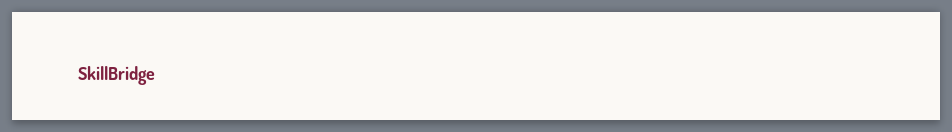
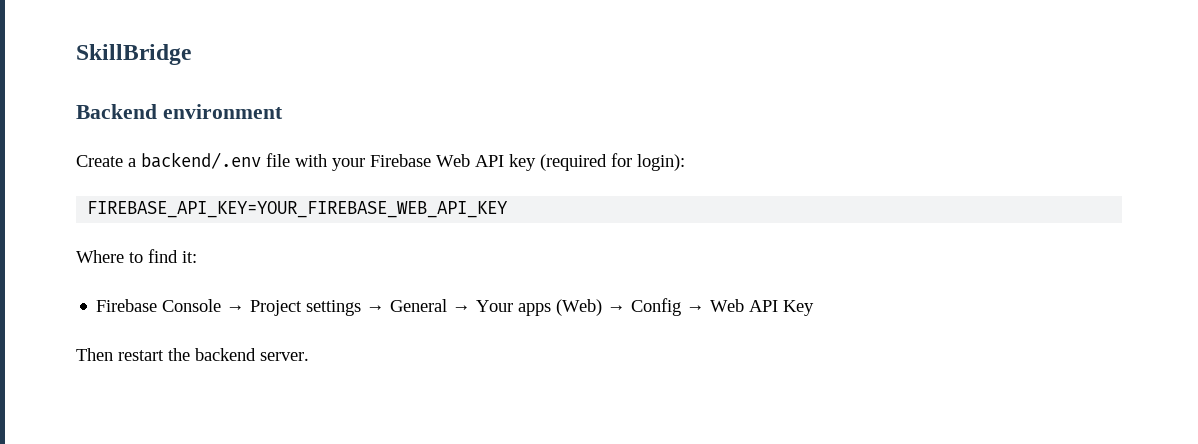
+ Backend environment
+ Create a backend/.env file with your Firebase Web API key (required for login):
+ FIREBASE_API_KEY=YOUR_FIREBASE_WEB_API_KEY
+ Where to find it:
+ Firebase Console → Project settings → General → Your apps (Web) → Config → Web API Key
+ Then restart the backend server.

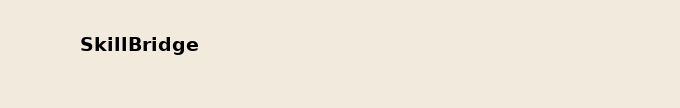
- Backend environment
- Create a backend/.env file with your Firebase Web API key (required for login):
- FIREBASE_API_KEY=YOUR_FIREBASE_WEB_API_KEY
- Where to find it:
- Firebase Console → Project settings → General → Your apps (Web) → Config → Web API Key
- Then restart the backend server.

